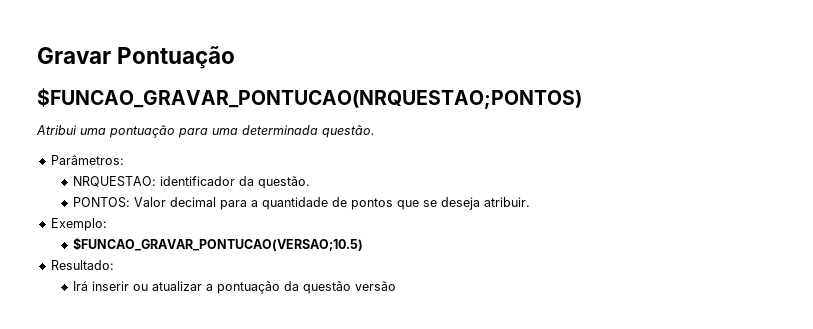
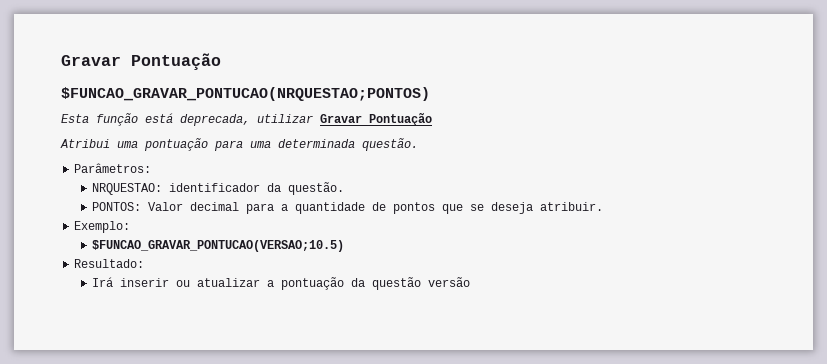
+ Esta função está deprecada, utilizar Gravar Pontuação

